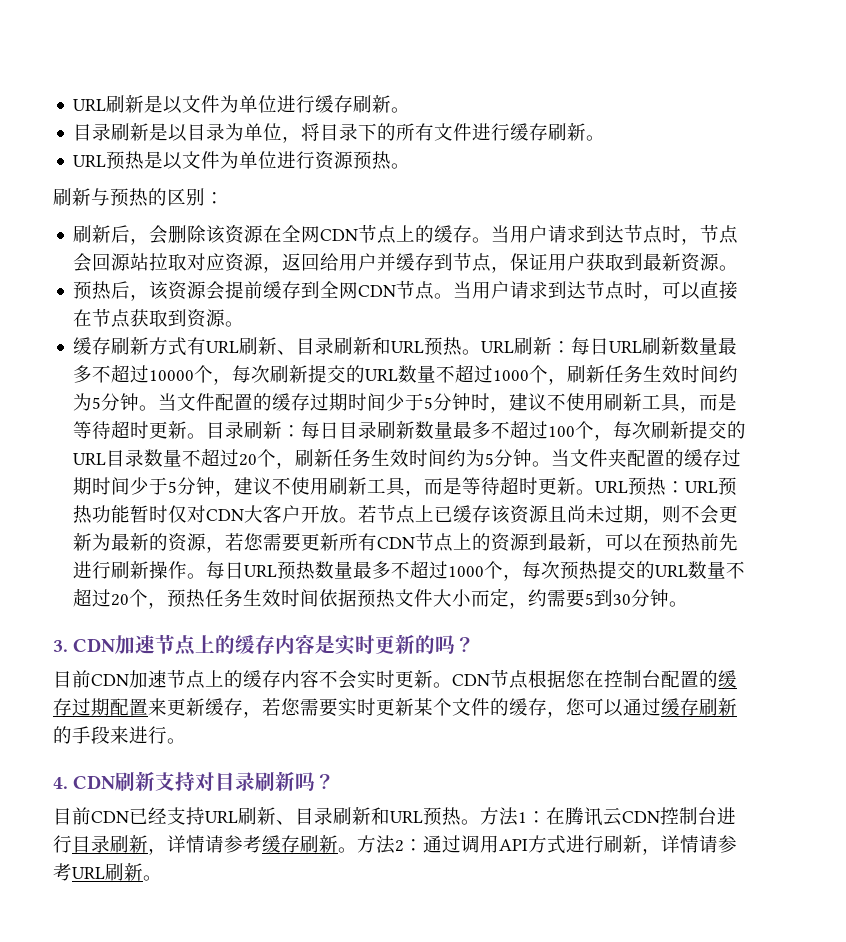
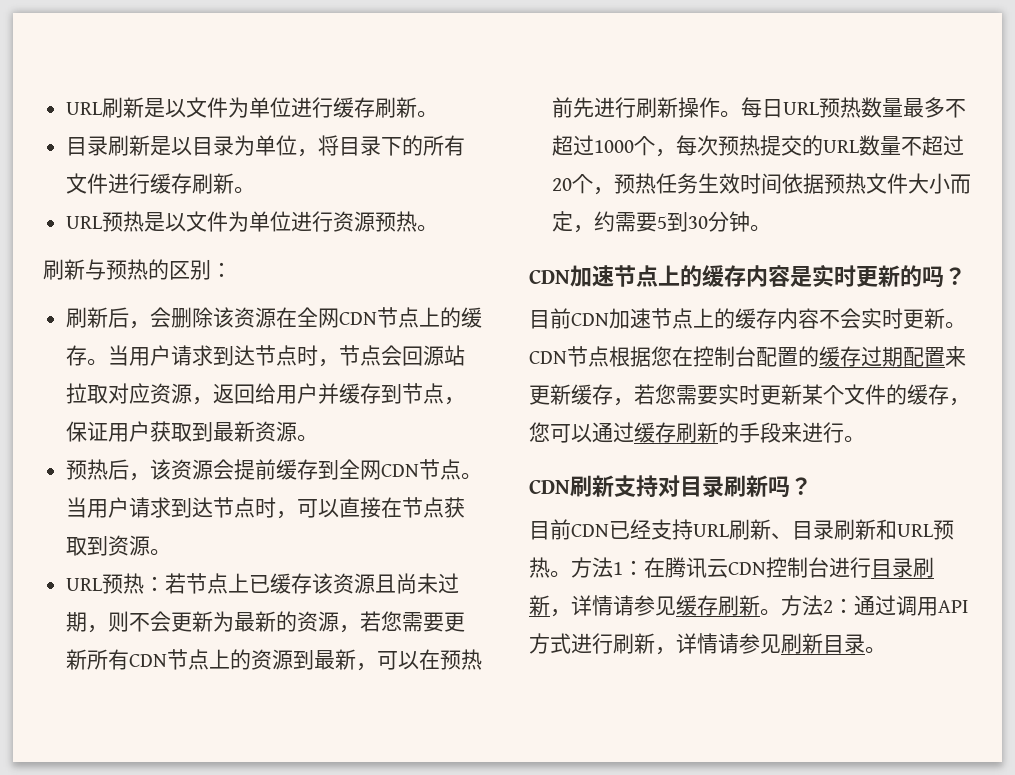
- 缓存刷新方式有URL刷新、目录刷新和URL预热。URL刷新：每日URL刷新数量最多不超过10000个，每次刷新提交的URL数量不超过1000个，刷新任务生效时间约为5分钟。当文件配置的缓存过期时间少于5分钟时，建议不使用刷新工具，而是等待超时更新。目录刷新：每日目录刷新数量最多不超过100个，每次刷新提交的URL目录数量不超过20个，刷新任务生效时间约为5分钟。当文件夹配置的缓存过期时间少于5分钟，建议不使用刷新工具，而是等待超时更新。URL预热：URL预热功能暂时仅对CDN大客户开放。若节点上已缓存该资源且尚未过期，则不会更新为最新的资源，若您需要更新所有CDN节点上的资源到最新，可以在预热前先进行刷新操作。
+ URL预热：若节点上已缓存该资源且尚未过期，则不会更新为最新的资源，若您需要更新所有CDN节点上的资源到最新，可以在预热前先进行刷新操作。
- 3. CDN加速节点上的缓存内容是实时更新的吗？
+ CDN加速节点上的缓存内容是实时更新的吗？
- 4. CDN刷新支持对目录刷新吗？
+ CDN刷新支持对目录刷新吗？
- 方法1：在腾讯云CDN控制台进行目录刷新，详情请参考缓存刷新。
+ 方法1：在腾讯云CDN控制台进行目录刷新，详情请参见缓存刷新。
- 方法2：通过调用API方式进行刷新，详情请参考URL刷新。
+ 方法2：通过调用API方式进行刷新，详情请参见刷新目录。

